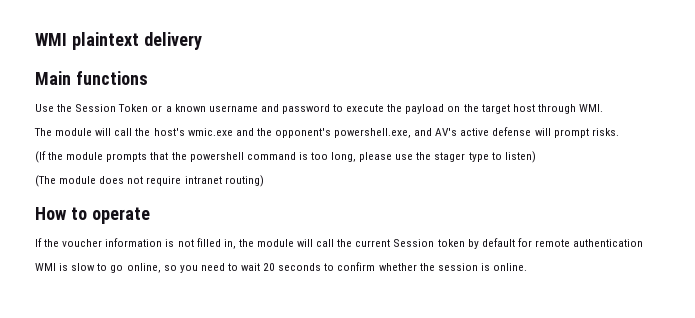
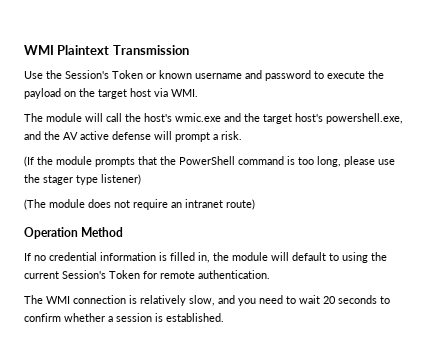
- WMI plaintext delivery
- Main functions
+ WMI Plaintext Transmission
- Use the Session Token or a known username and password to execute the payload on the target host through WMI.
+ Use the Session's Token or known username and password to execute the payload on the target host via WMI.
- The module will call the host's wmic.exe and the opponent's powershell.exe, and AV's active defense will prompt risks.
+ The module will call the host's wmic.exe and the target host's powershell.exe, and the AV active defense will prompt a risk.
- (If the module prompts that the powershell command is too long, please use the stager type to listen)
+ (If the module prompts that the PowerShell command is too long, please use the stager type listener)
- (The module does not require intranet routing)
- How to operate
+ (The module does not require an intranet route)
+ Operation Method
- If the voucher information is not filled in, the module will call the current Session token by default for remote authentication
- WMI is slow to go online, so you need to wait 20 seconds to confirm whether the session is online.
+ If no credential information is filled in, the module will default to using the current Session's Token for remote authentication.
+ The WMI connection is relatively slow, and you need to wait 20 seconds to confirm whether a session is established.

